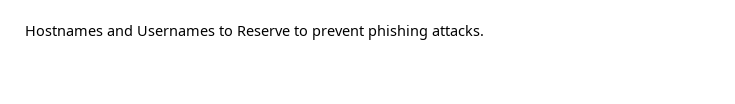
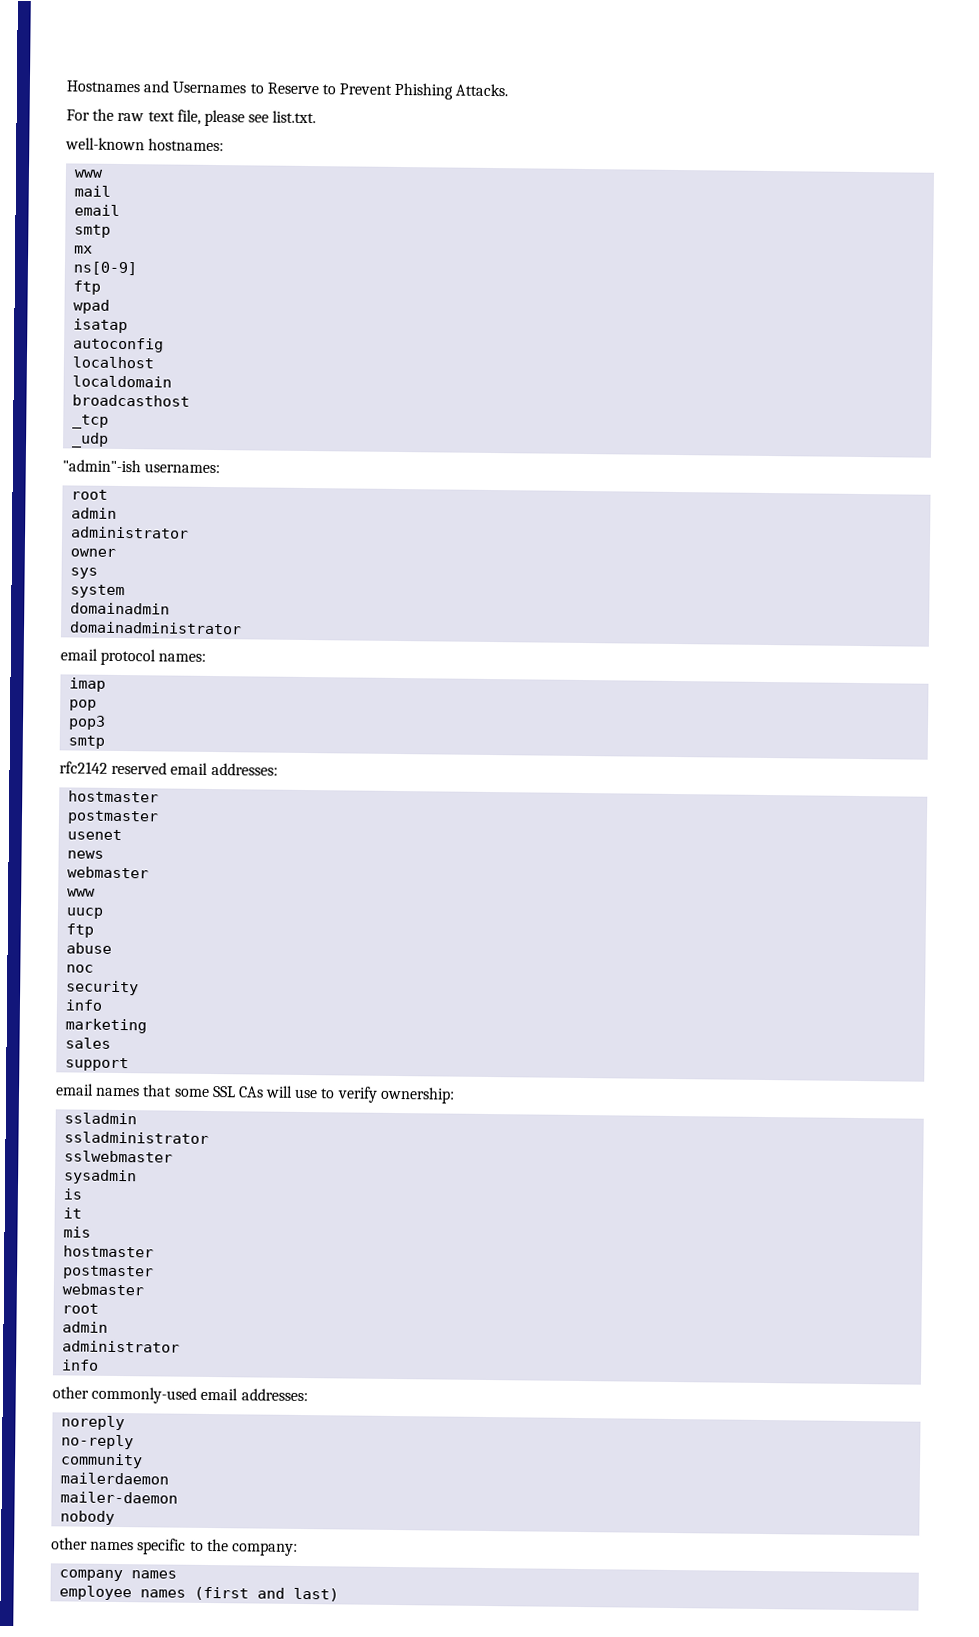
- Hostnames and Usernames to Reserve to prevent phishing attacks.
+ Hostnames and Usernames to Reserve to Prevent Phishing Attacks.
+ For the raw text file, please see list.txt.
+ well-known hostnames:
+ www
+ mail
+ email
+ smtp
+ mx
+ ns[0-9]
+ ftp
+ wpad
+ isatap
+ autoconfig
+ localhost
+ localdomain
+ broadcasthost
+ _tcp
+ _udp
+ "admin"-ish usernames:
+ root
+ admin
+ administrator
+ owner
+ sys
+ system
+ domainadmin
+ domainadministrator
+ email protocol names:
+ imap
+ pop
+ pop3
+ smtp
+ rfc2142 reserved email addresses:
+ hostmaster
+ postmaster
+ usenet
+ news
+ webmaster
+ www
+ uucp
+ ftp
+ abuse
+ noc
+ security
+ info
+ marketing
+ sales
+ support
+ email names that some SSL CAs will use to verify ownership:
+ ssladmin
+ ssladministrator
+ sslwebmaster
+ sysadmin
+ is
+ it
+ mis
+ hostmaster
+ postmaster
+ webmaster
+ root
+ admin
+ administrator
+ info
+ other commonly-used email addresses:
+ noreply
+ no-reply
+ community
+ mailerdaemon
+ mailer-daemon
+ nobody
+ other names specific to the company:
+ company names
+ employee names (first and last)

